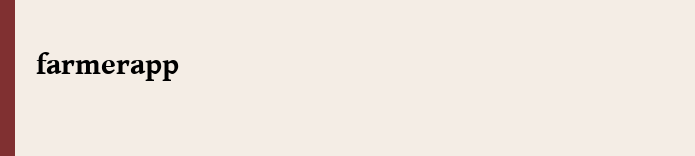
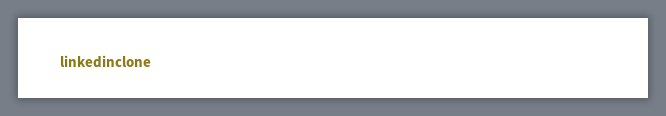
- farmerapp
+ linkedinclone

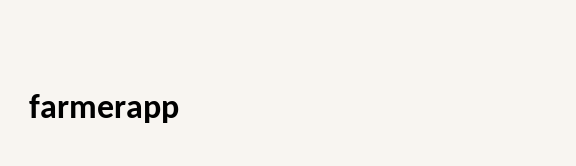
- linkedinclone
+ farmerapp

